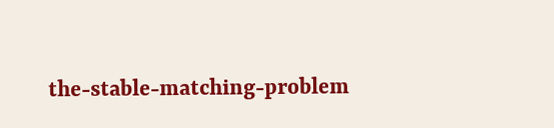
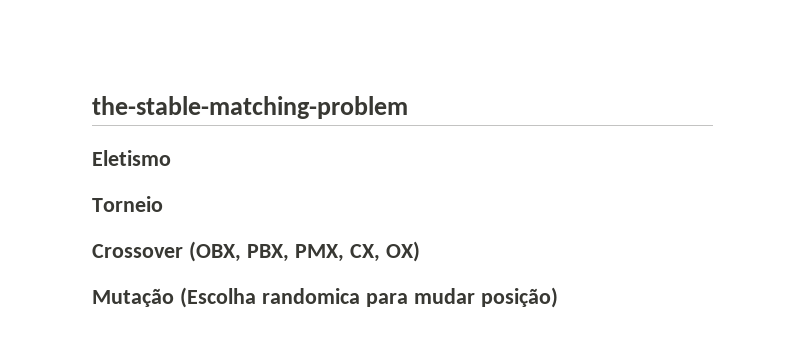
+ Eletismo
+ Torneio
+ Crossover (OBX, PBX, PMX, CX, OX)
+ Mutação (Escolha randomica para mudar posição)

